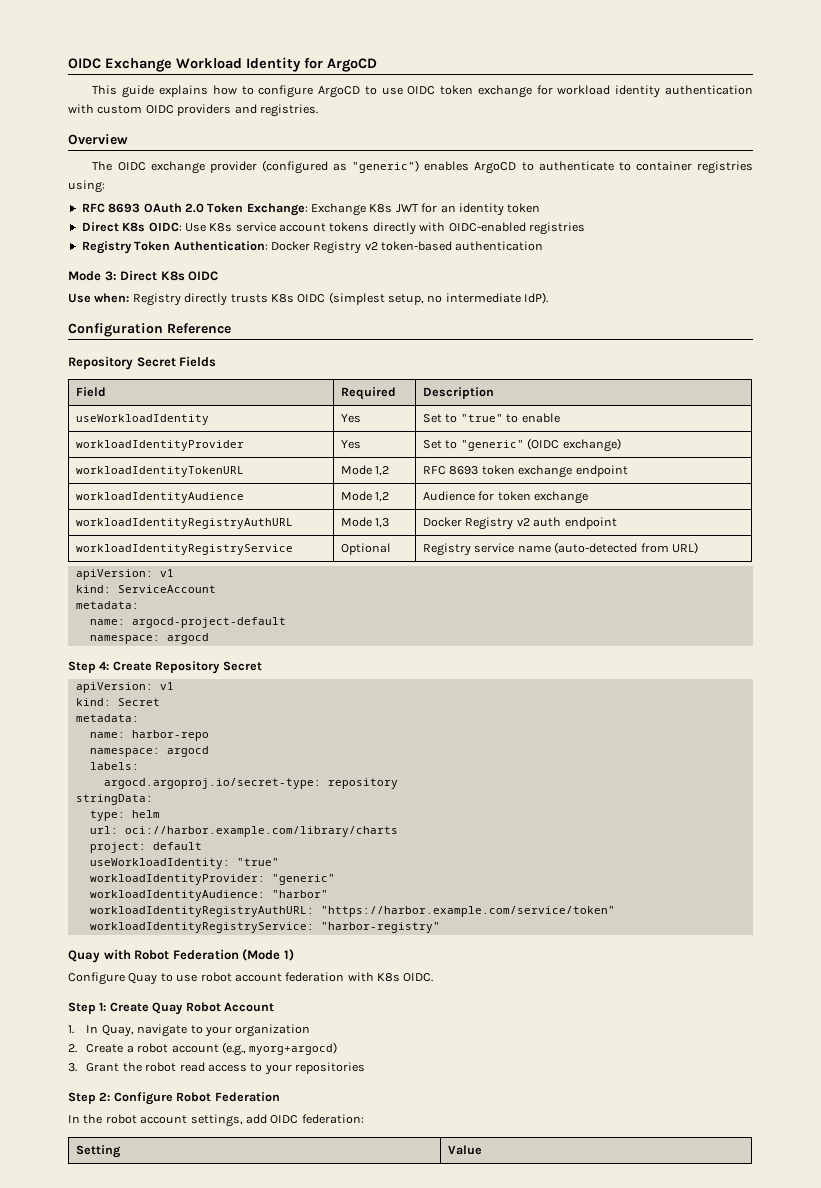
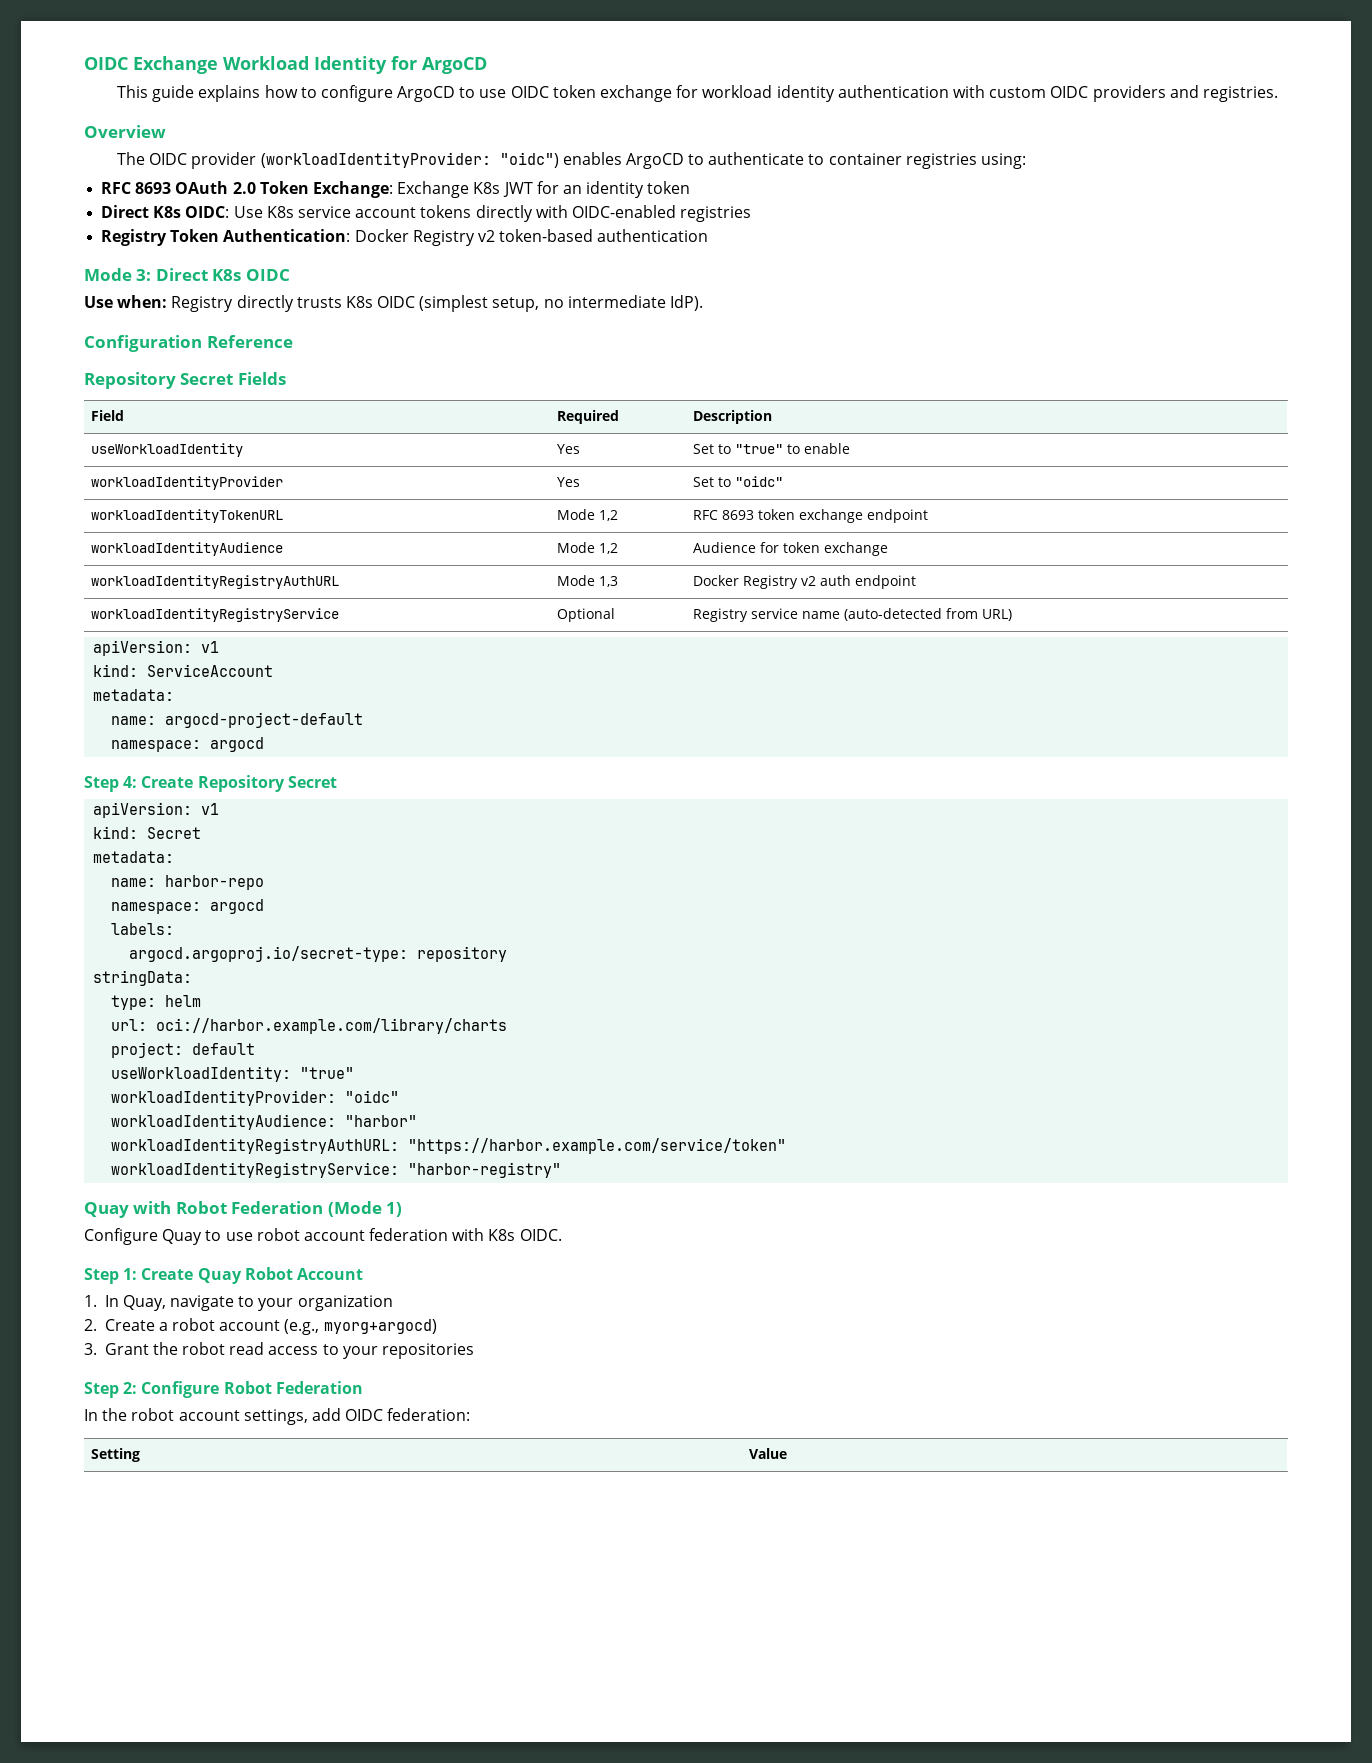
- The OIDC exchange provider (configured as "generic") enables ArgoCD to authenticate to container registries using:
+ The OIDC provider (workloadIdentityProvider: "oidc") enables ArgoCD to authenticate to container registries using:
- workloadIdentityProvider | Yes | Set to "generic" (OIDC exchange)
+ workloadIdentityProvider | Yes | Set to "oidc"
- workloadIdentityProvider: "generic"
+ workloadIdentityProvider: "oidc"

